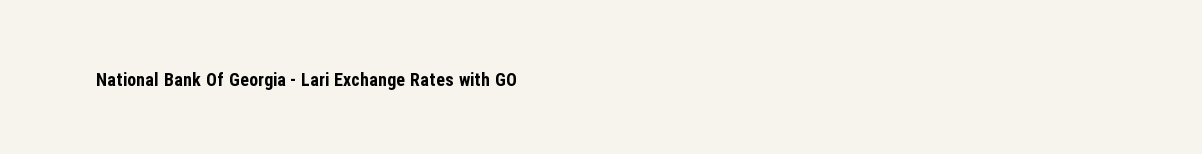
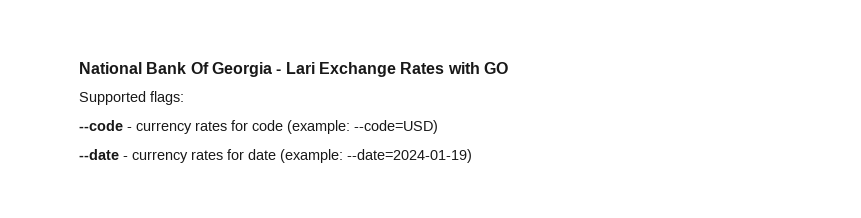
+ Supported flags:
+ --code - currency rates for code (example: --code=USD)
+ --date - currency rates for date (example: --date=2024-01-19)

